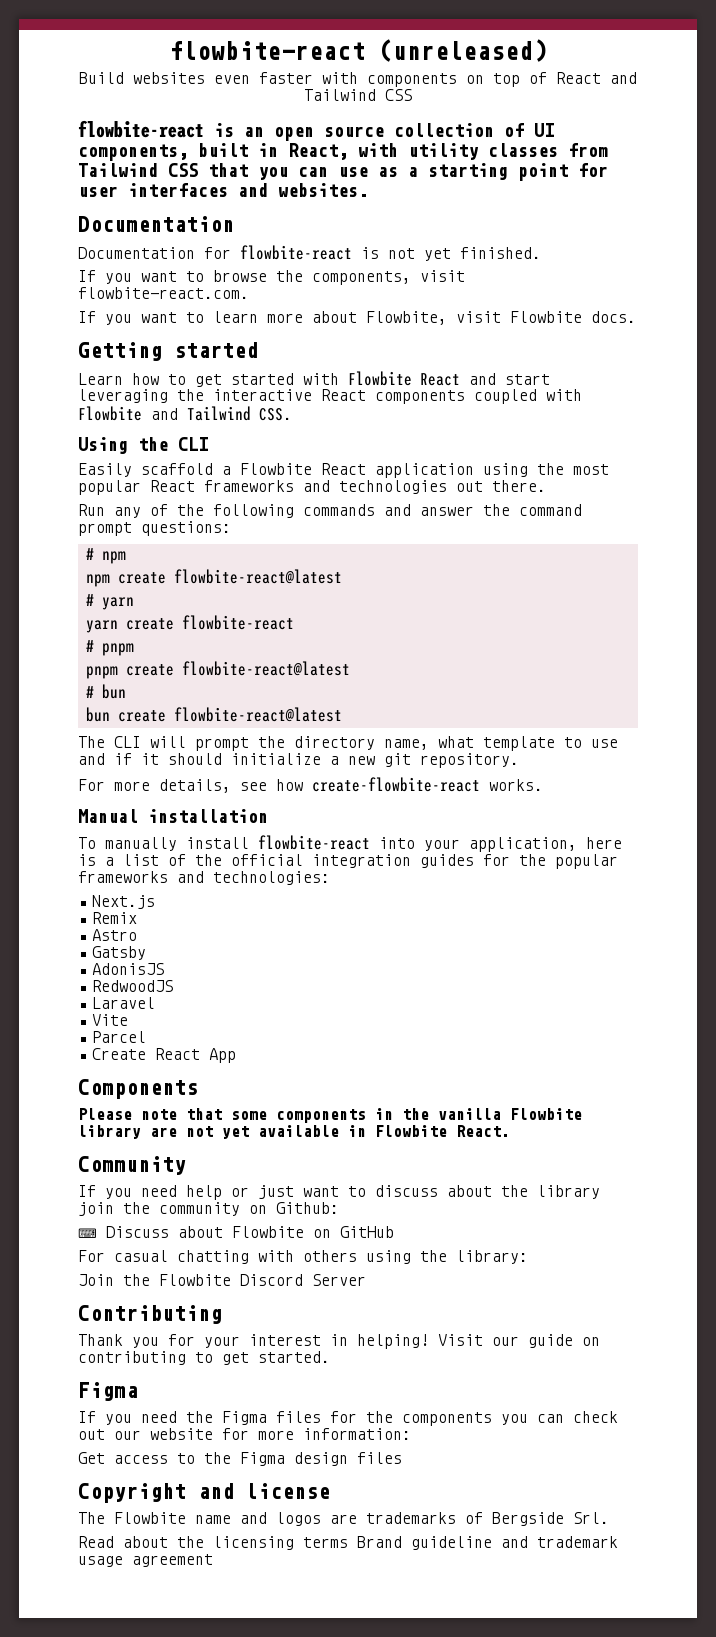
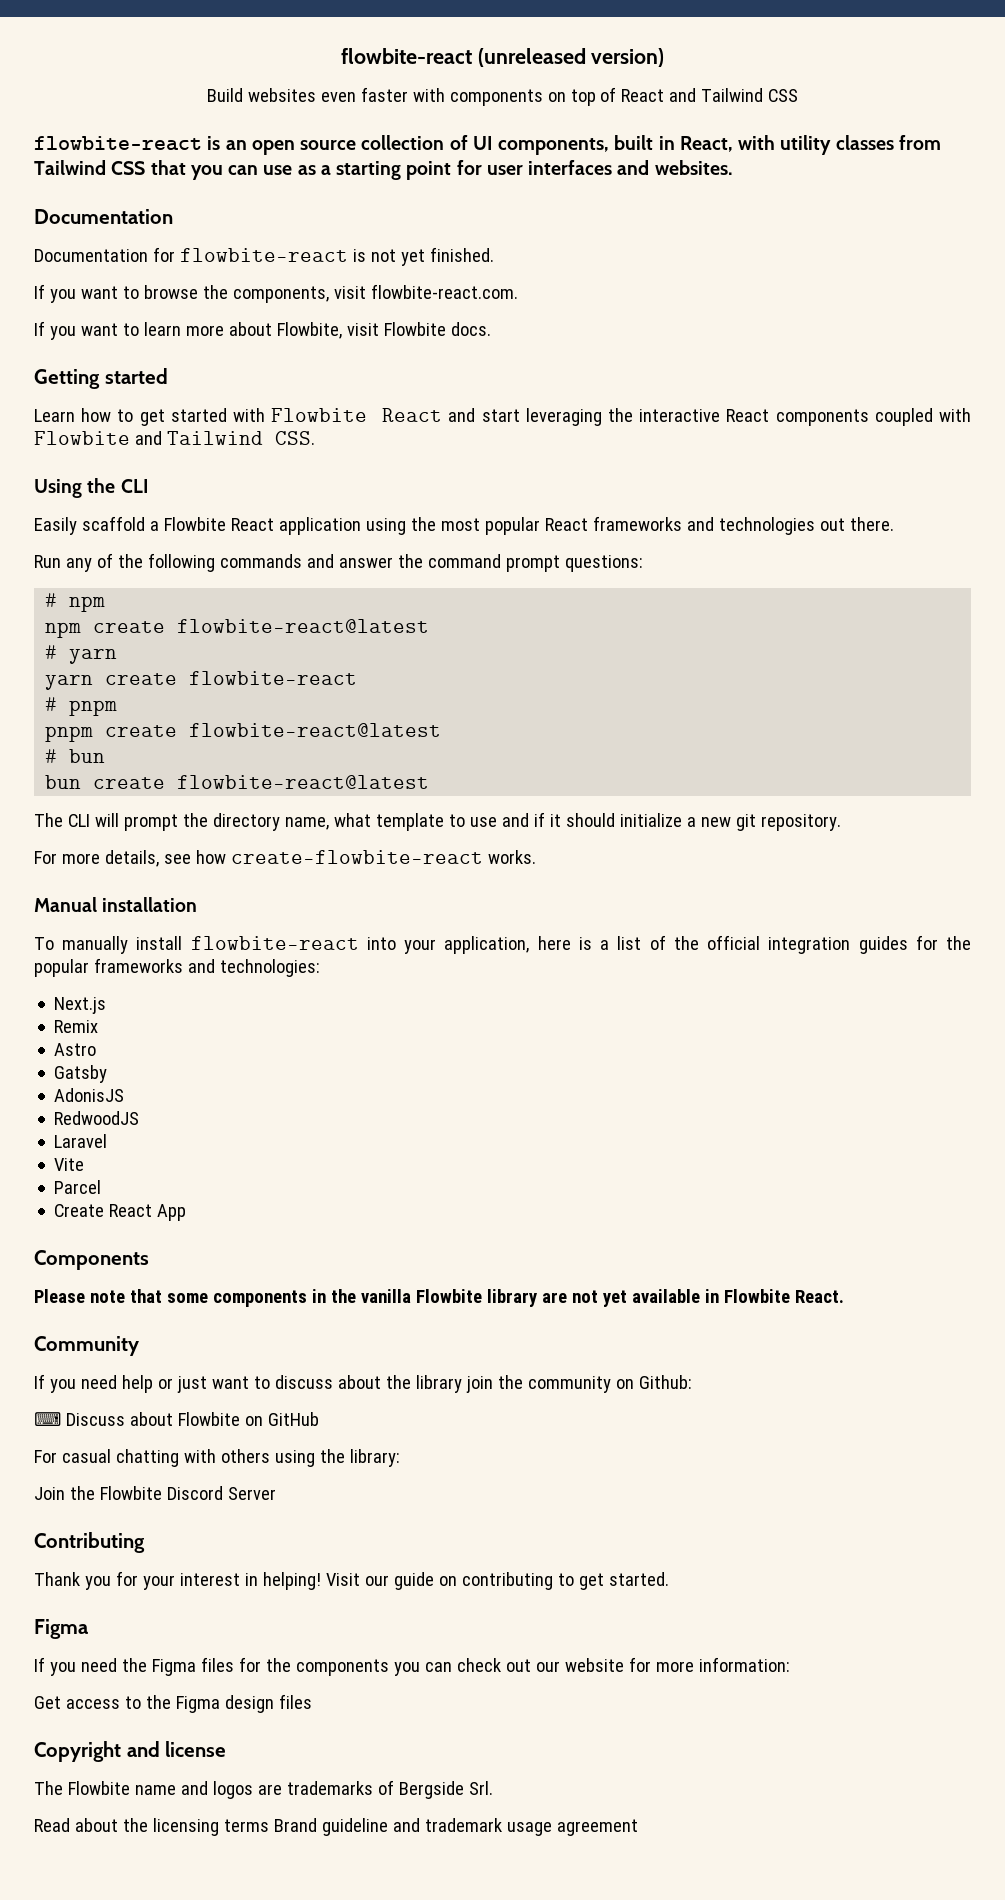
- flowbite-react (unreleased)
+ flowbite-react (unreleased version)

